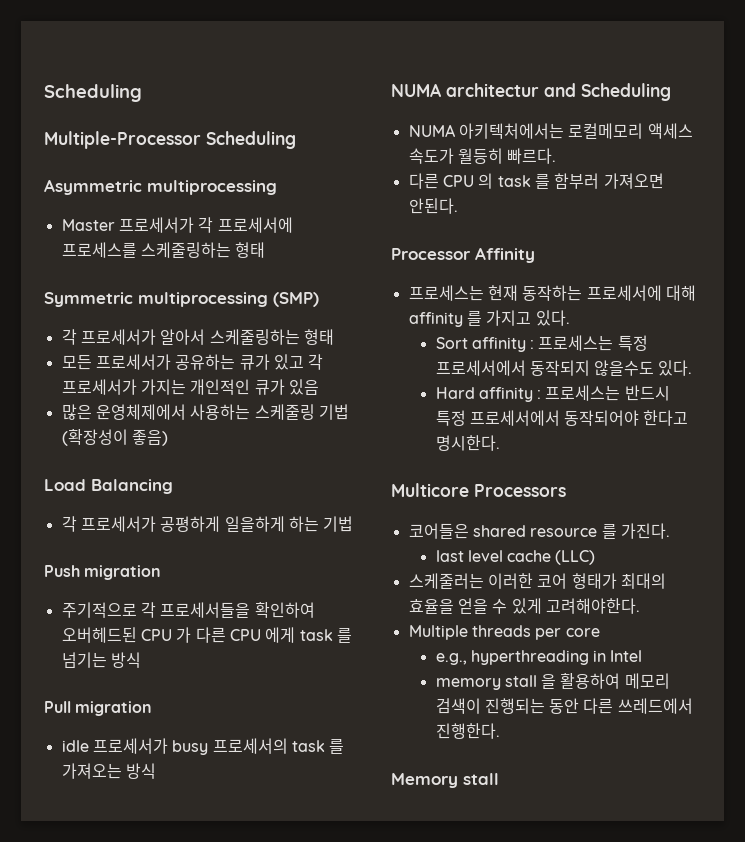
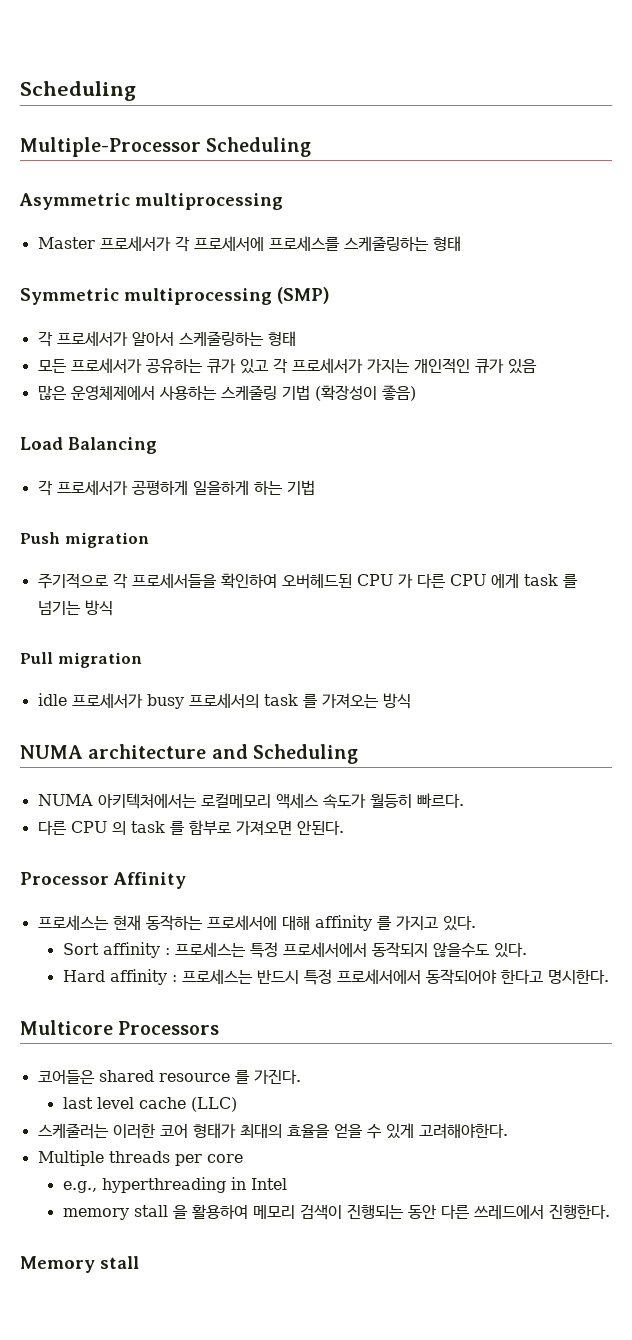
- NUMA architectur and Scheduling
+ NUMA architecture and Scheduling
- 다른 CPU 의 task 를 함부러 가져오면 안된다.
+ 다른 CPU 의 task 를 함부로 가져오면 안된다.

